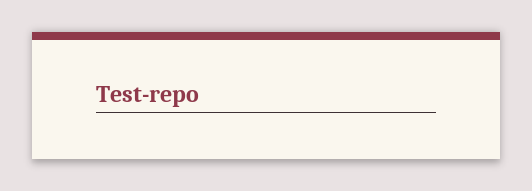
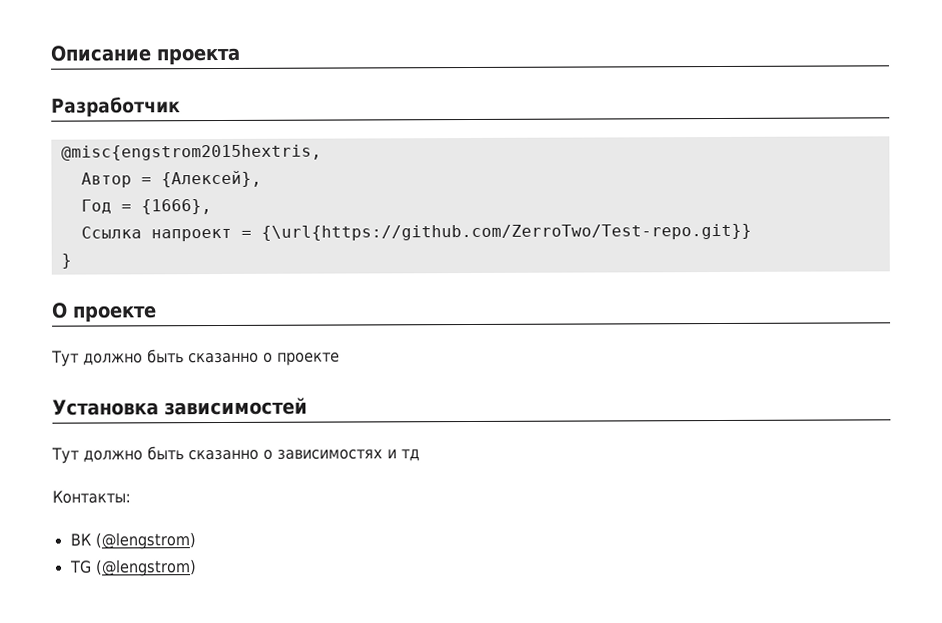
- Test-repo
+ Описание проекта
+ Разработчик
+ @misc{engstrom2015hextris,
+ Автор = {Алексей},
+ Год = {1666},
+ Ссылка напроект = {\url{https://github.com/ZerroTwo/Test-repo.git}}
+ }
+ О проекте
+ Тут должно быть сказанно о проекте
+ Установка зависимостей
+ Тут должно быть сказанно о зависимостях и тд
+ Контакты:
+ ВК (@lengstrom)
+ TG (@lengstrom)

